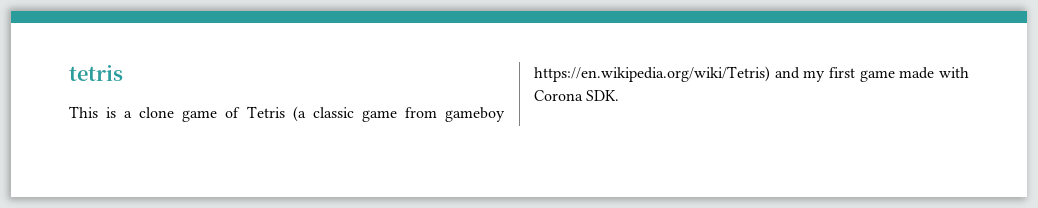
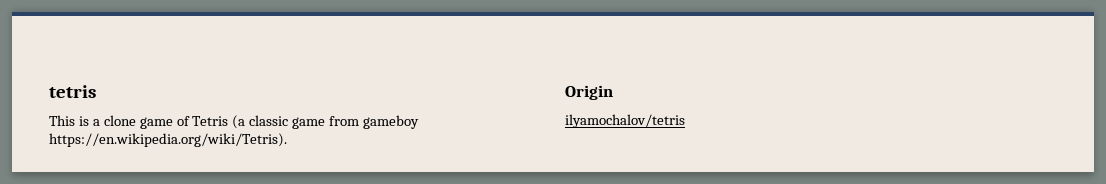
- This is a clone game of Tetris (a classic game from gameboy https://en.wikipedia.org/wiki/Tetris) and my first game made with Corona SDK.
+ This is a clone game of Tetris (a classic game from gameboy https://en.wikipedia.org/wiki/Tetris).
+ Origin
+ ilyamochalov/tetris

